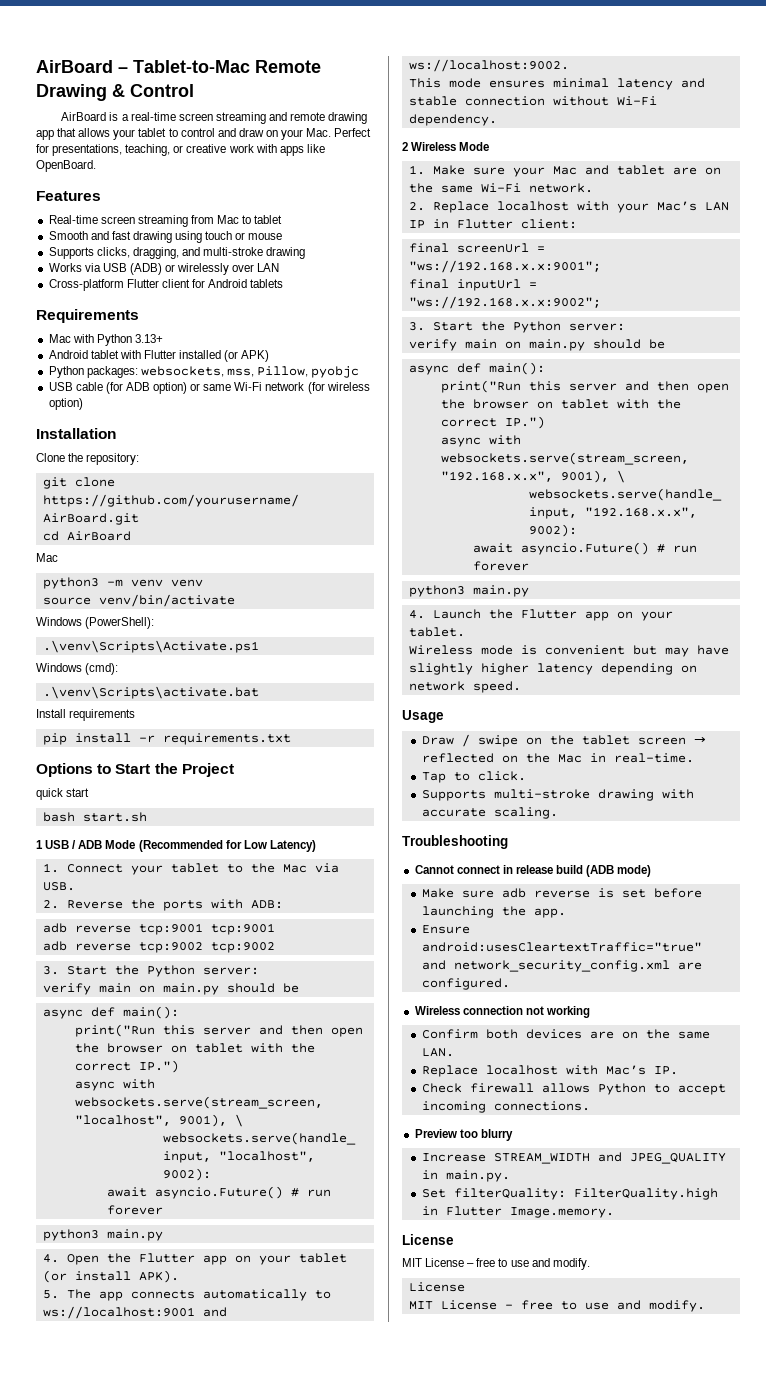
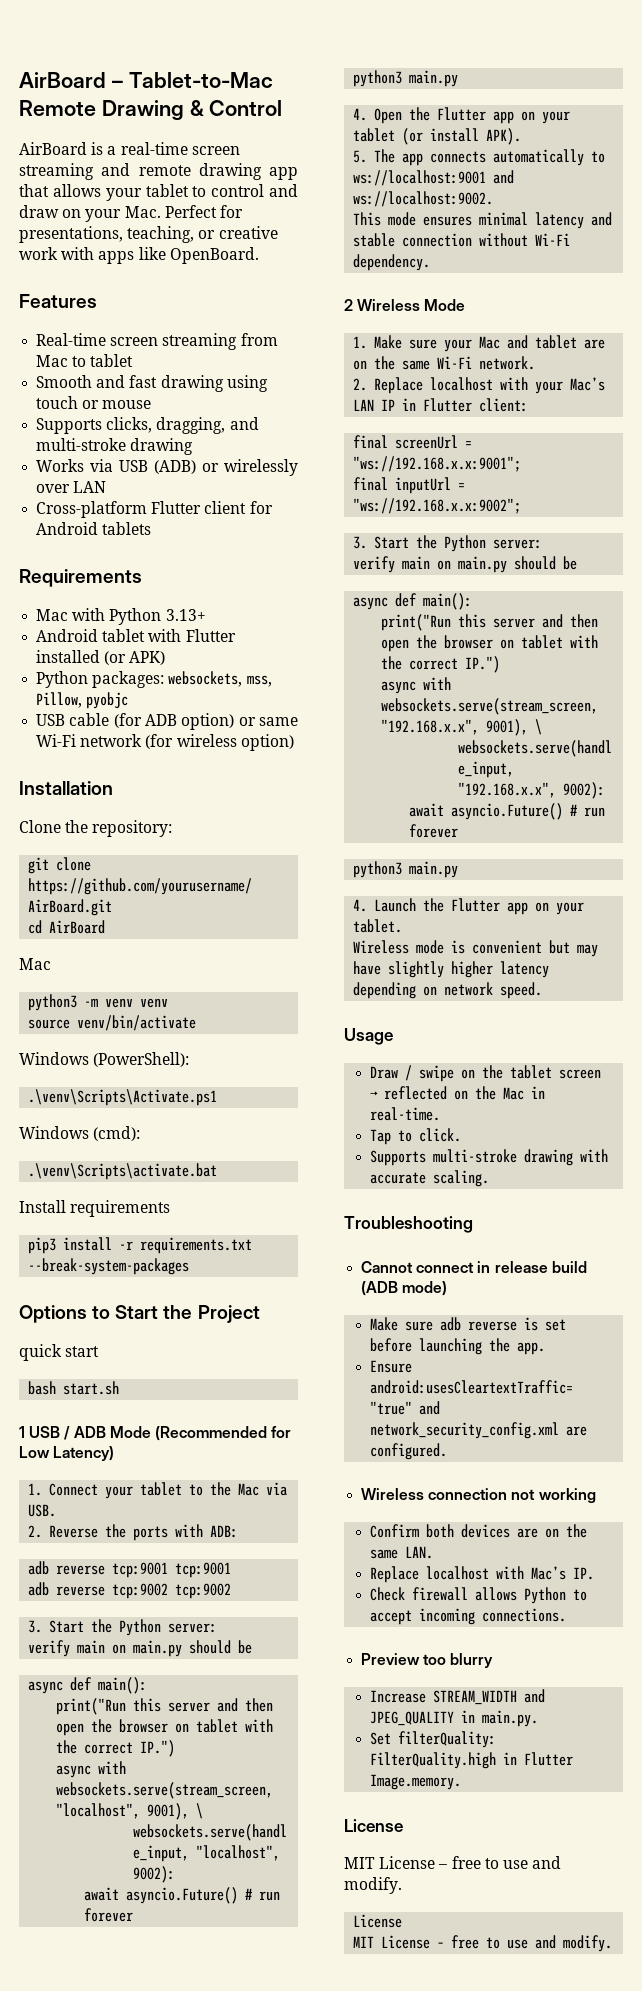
- pip install -r requirements.txt
+ pip3 install -r requirements.txt --break-system-packages

